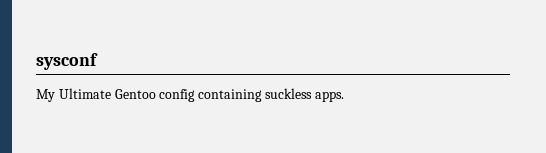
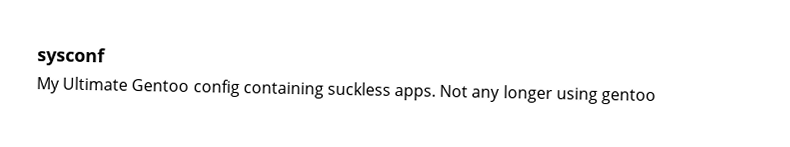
+ Not any longer using gentoo

